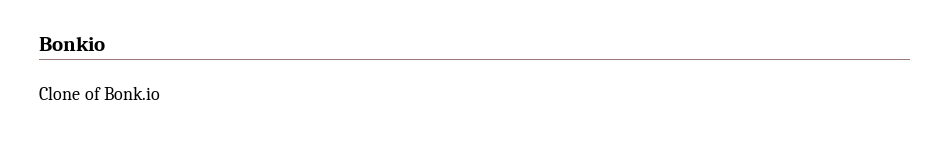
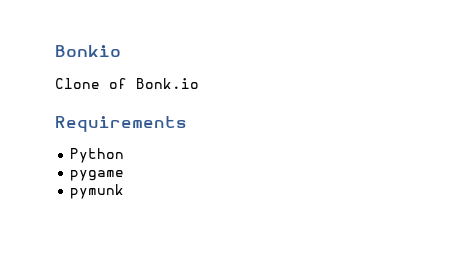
+ Requirements
+ Python
+ pygame
+ pymunk

